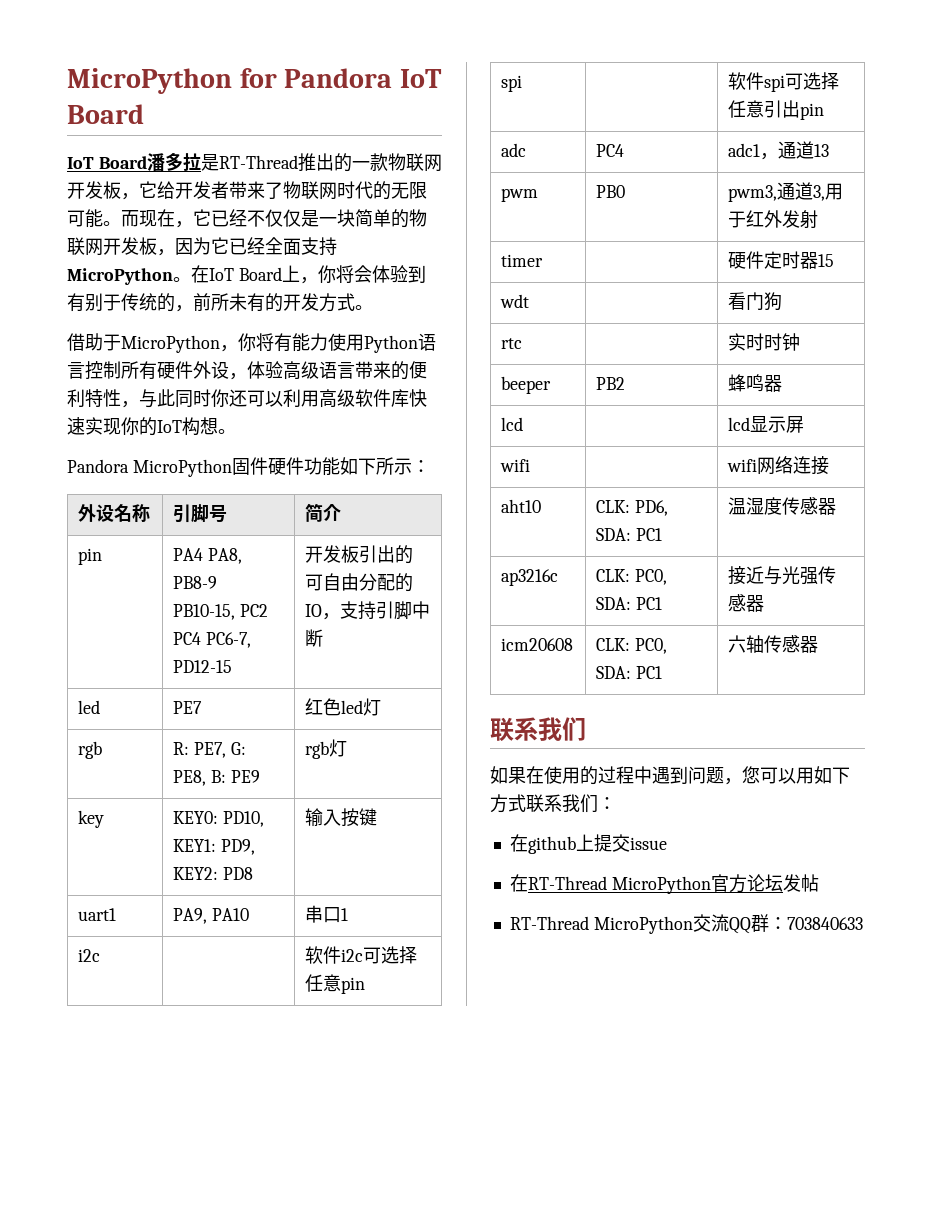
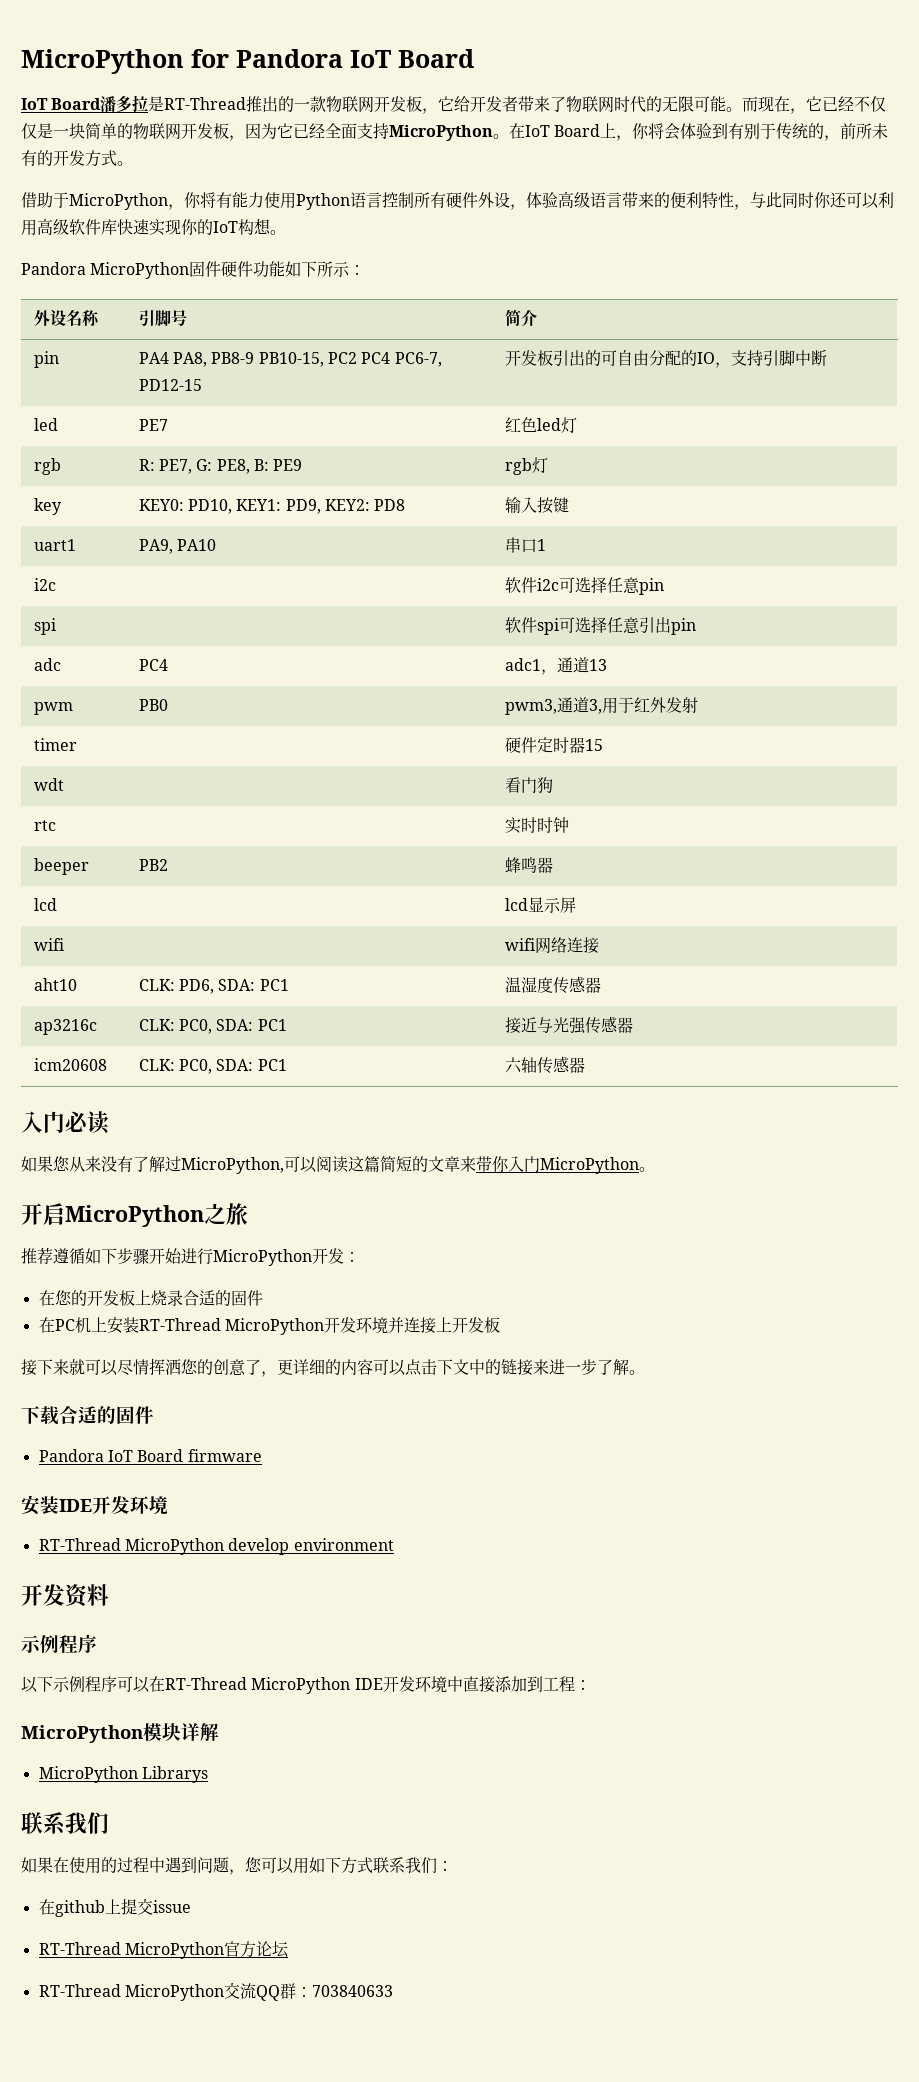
+ 入门必读
+ 如果您从来没有了解过MicroPython,可以阅读这篇简短的文章来带你入门MicroPython。
+ 开启MicroPython之旅
+ 推荐遵循如下步骤开始进行MicroPython开发：
+ 在您的开发板上烧录合适的固件
+ 在PC机上安装RT-Thread MicroPython开发环境并连接上开发板
+ 接下来就可以尽情挥洒您的创意了，更详细的内容可以点击下文中的链接来进一步了解。
+ 下载合适的固件
+ Pandora IoT Board firmware
+ 安装IDE开发环境
+ RT-Thread MicroPython develop environment
+ 开发资料
+ 示例程序
+ 以下示例程序可以在RT-Thread MicroPython IDE开发环境中直接添加到工程：
+ MicroPython模块详解
+ MicroPython Librarys
- 在RT-Thread MicroPython官方论坛发帖
+ RT-Thread MicroPython官方论坛

